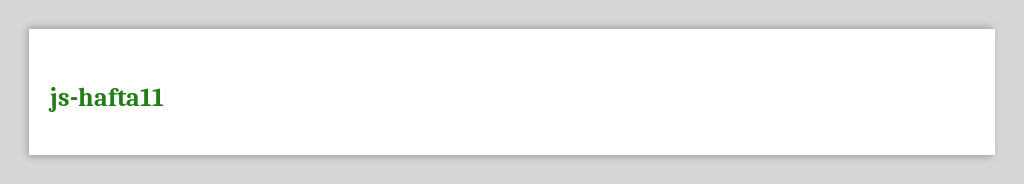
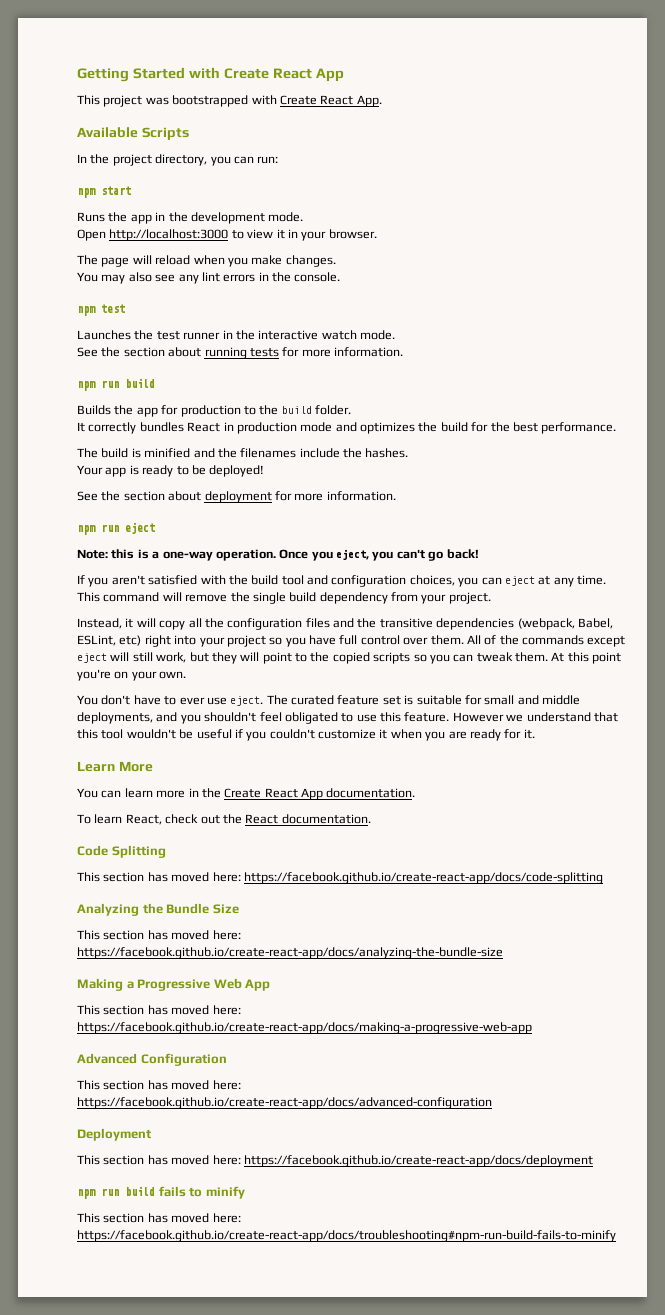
- js-hafta11
+ Getting Started with Create React App
+ This project was bootstrapped with Create React App.
+ Available Scripts
+ In the project directory, you can run:
+ npm start
+ Runs the app in the development mode.
+ Open http://localhost:3000 to view it in your browser.
+ The page will reload when you make changes.
+ You may also see any lint errors in the console.
+ npm test
+ Launches the test runner in the interactive watch mode.
+ See the section about running tests for more information.
+ npm run build
+ Builds the app for production to the build folder.
+ It correctly bundles React in production mode and optimizes the build for the best performance.
+ The build is minified and the filenames include the hashes.
+ Your app is ready to be deployed!
+ See the section about deployment for more information.
+ npm run eject
+ Note: this is a one-way operation. Once you eject, you can't go back!
+ If you aren't satisfied with the build tool and configuration choices, you can eject at any time. This command will remove the single build dependency from your project.
+ Instead, it will copy all the configuration files and the transitive dependencies (webpack, Babel, ESLint, etc) right into your project so you have full control over them. All of the commands except eject will still work, but they will point to the copied scripts so you can tweak them. At this point you're on your own.
+ You don't have to ever use eject. The curated feature set is suitable for small and middle deployments, and you shouldn't feel obligated to use this feature. However we understand that this tool wouldn't be useful if you couldn't customize it when you are ready for it.
+ Learn More
+ You can learn more in the Create React App documentation.
+ To learn React, check out the React documentation.
+ Code Splitting
+ This section has moved here: https://facebook.github.io/create-react-app/docs/code-splitting
+ Analyzing the Bundle Size
+ This section has moved here: https://facebook.github.io/create-react-app/docs/analyzing-the-bundle-size
+ Making a Progressive Web App
+ This section has moved here: https://facebook.github.io/create-react-app/docs/making-a-progressive-web-app
+ Advanced Configuration
+ This section has moved here: https://facebook.github.io/create-react-app/docs/advanced-configuration
+ Deployment
+ This section has moved here: https://facebook.github.io/create-react-app/docs/deployment
+ npm run build fails to minify
+ This section has moved here: https://facebook.github.io/create-react-app/docs/troubleshooting#npm-run-build-fails-to-minify

